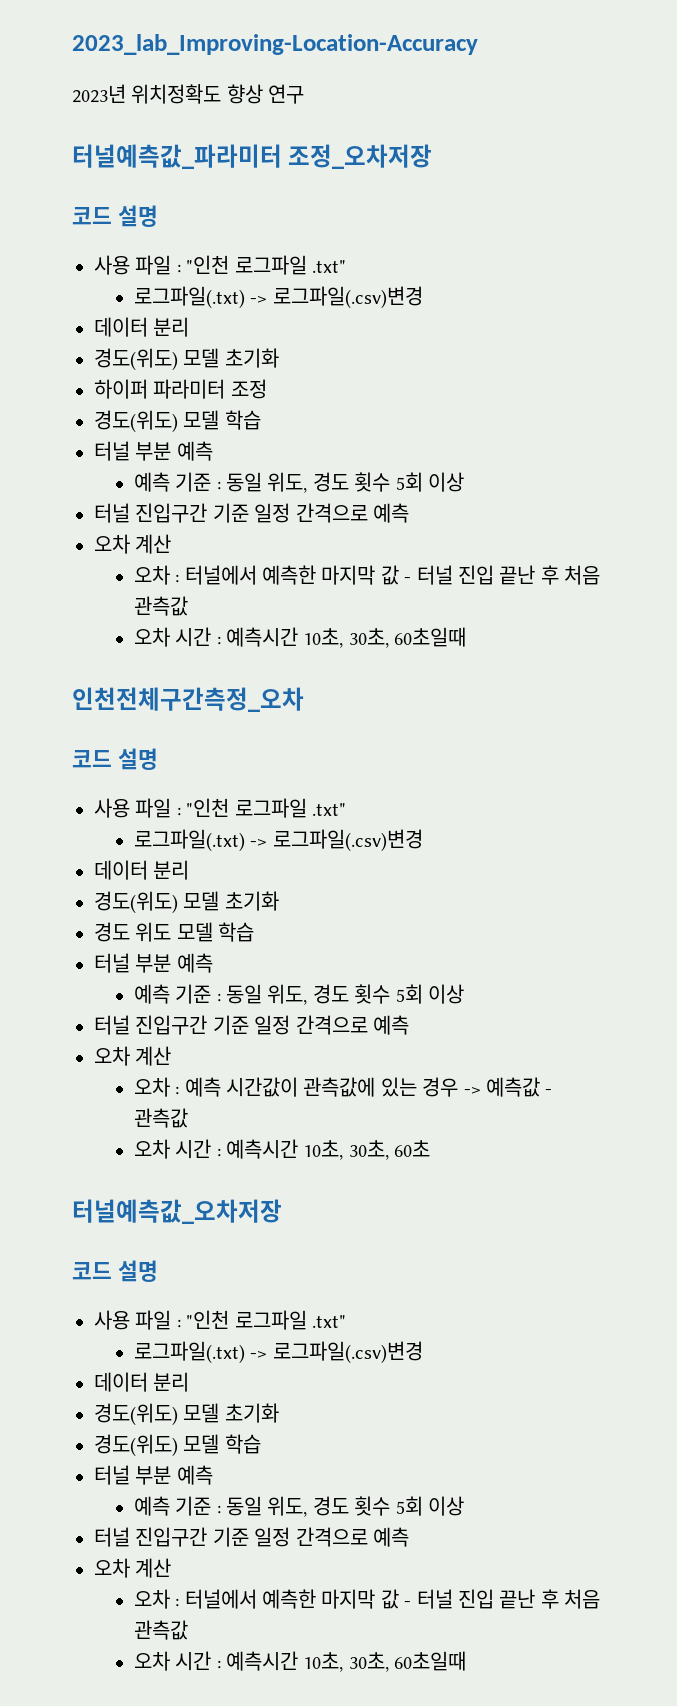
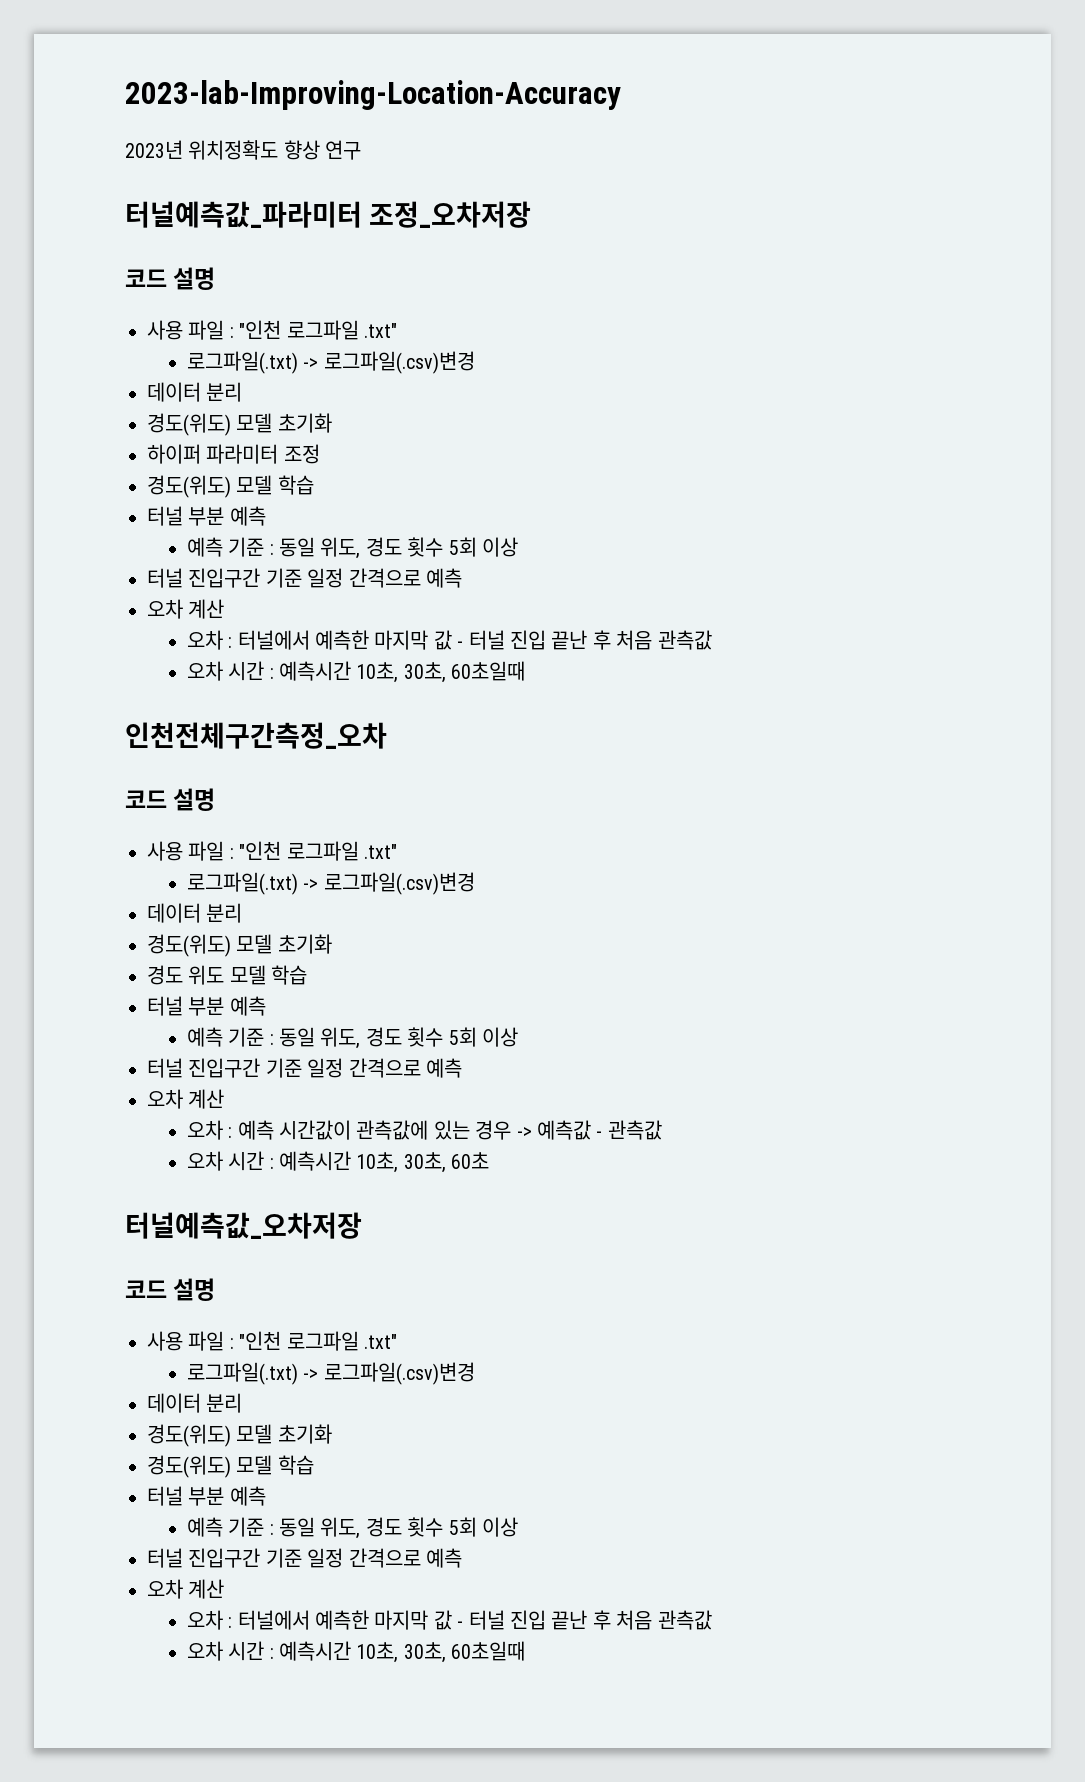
- 2023_lab_Improving-Location-Accuracy
+ 2023-lab-Improving-Location-Accuracy

